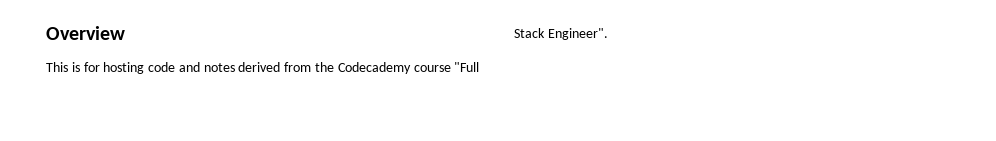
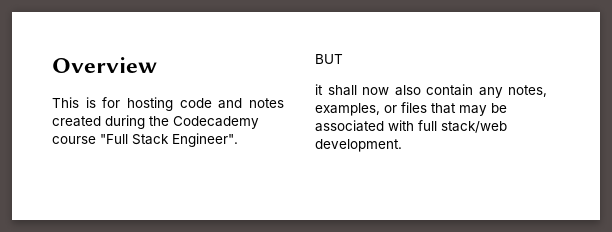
- This is for hosting code and notes derived from the Codecademy course "Full Stack Engineer".
+ This is for hosting code and notes created during the Codecademy course "Full Stack Engineer".
+ BUT
+ it shall now also contain any notes, examples, or files that may be associated with full stack/web development.

